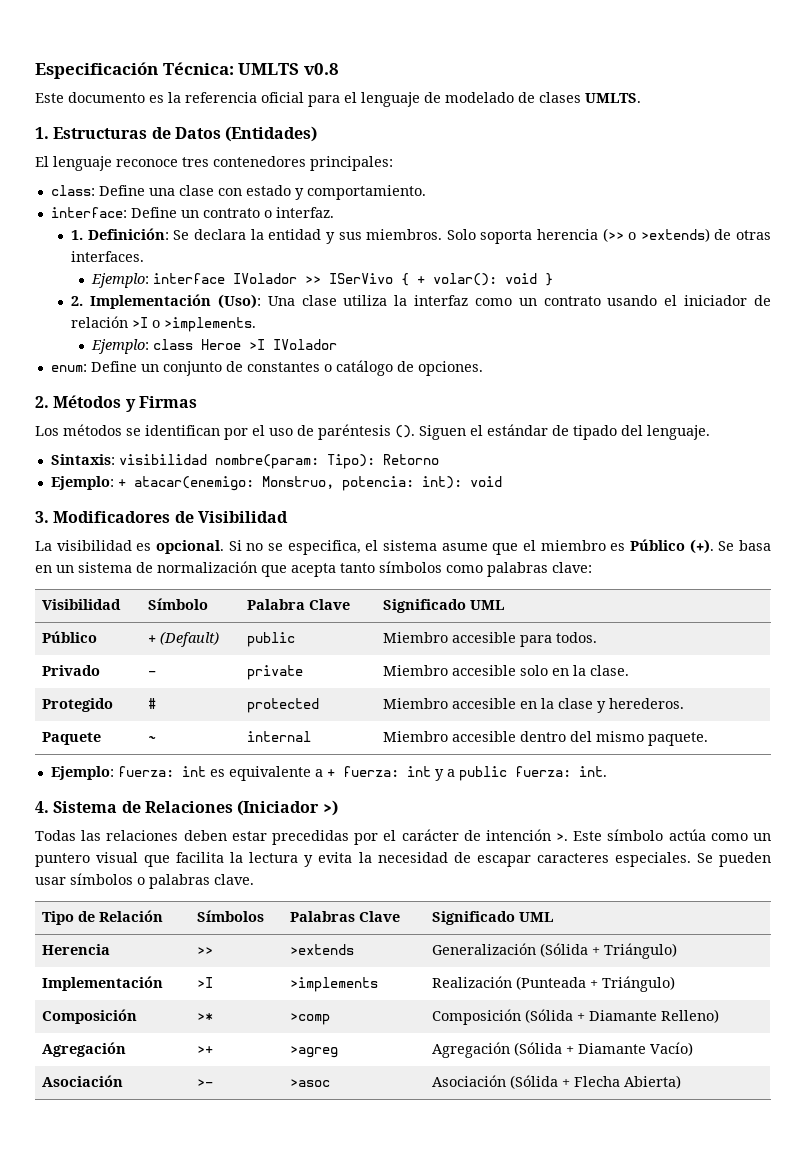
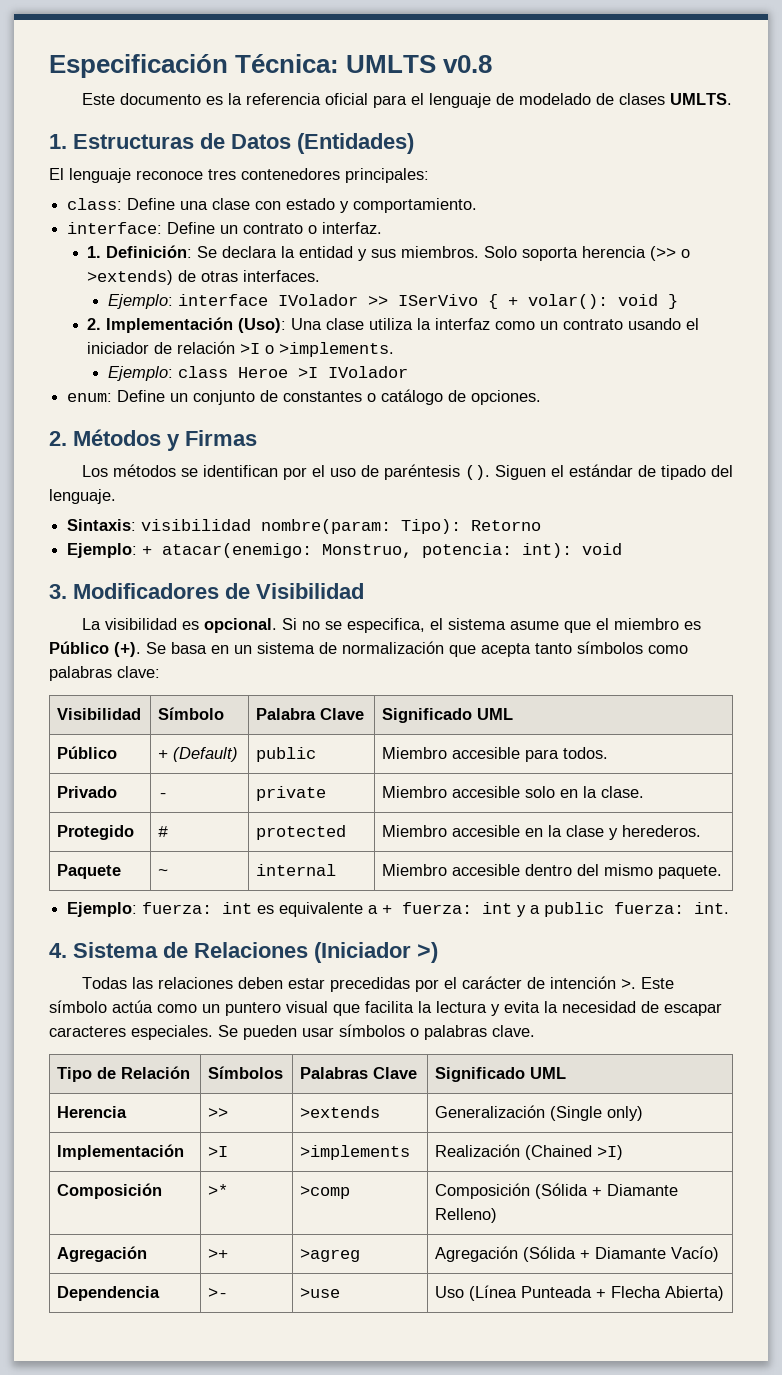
- Herencia | >> | >extends | Generalización (Sólida + Triángulo)
+ Herencia | >> | >extends | Generalización (Single only)
- Implementación | >I | >implements | Realización (Punteada + Triángulo)
+ Implementación | >I | >implements | Realización (Chained >I)
- Asociación | >- | >asoc | Asociación (Sólida + Flecha Abierta)
+ Dependencia | >- | >use | Uso (Línea Punteada + Flecha Abierta)

